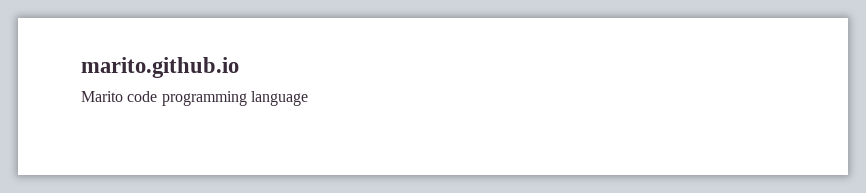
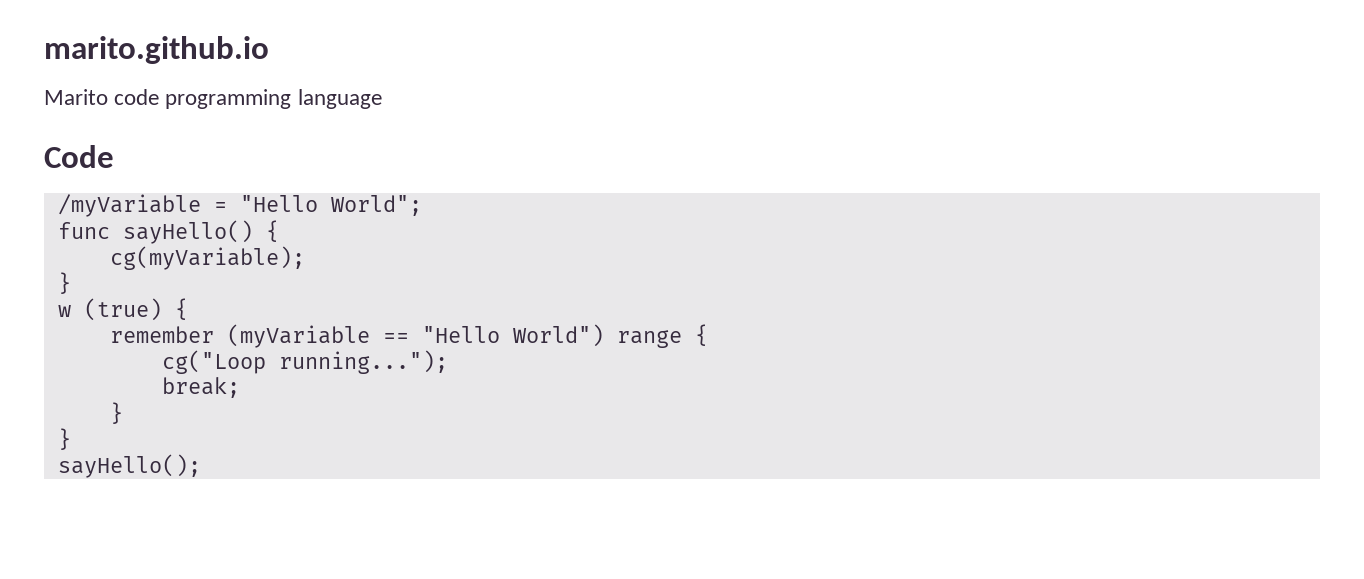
+ Code
+ /myVariable = "Hello World";
+ func sayHello() {
+ cg(myVariable);
+ }
+ w (true) {
+ remember (myVariable == "Hello World") range {
+ cg("Loop running...");
+ break;
+ }
+ }
+ sayHello();

